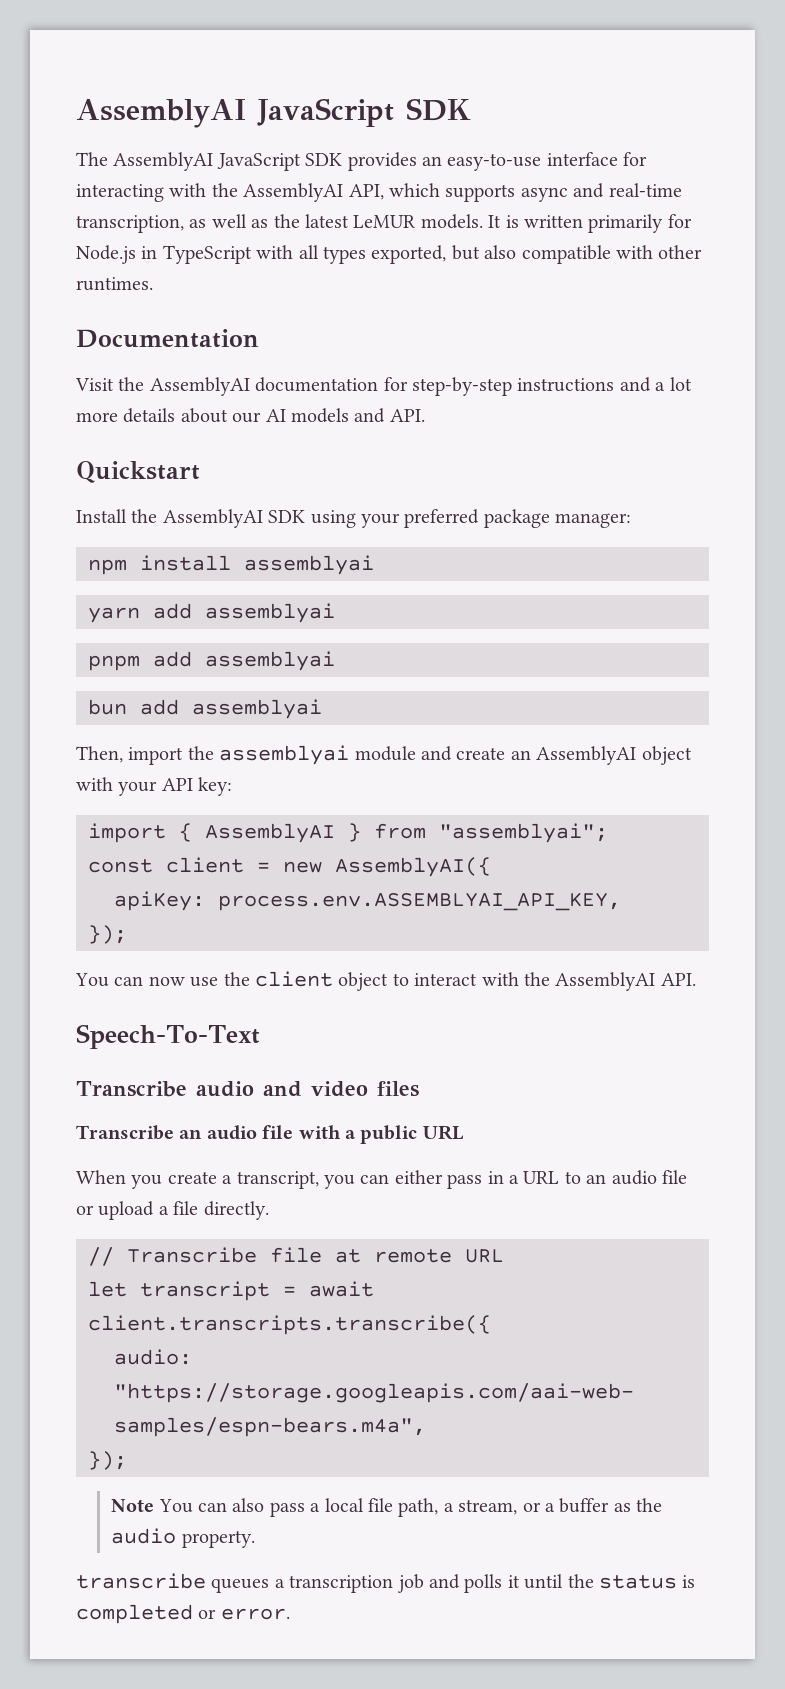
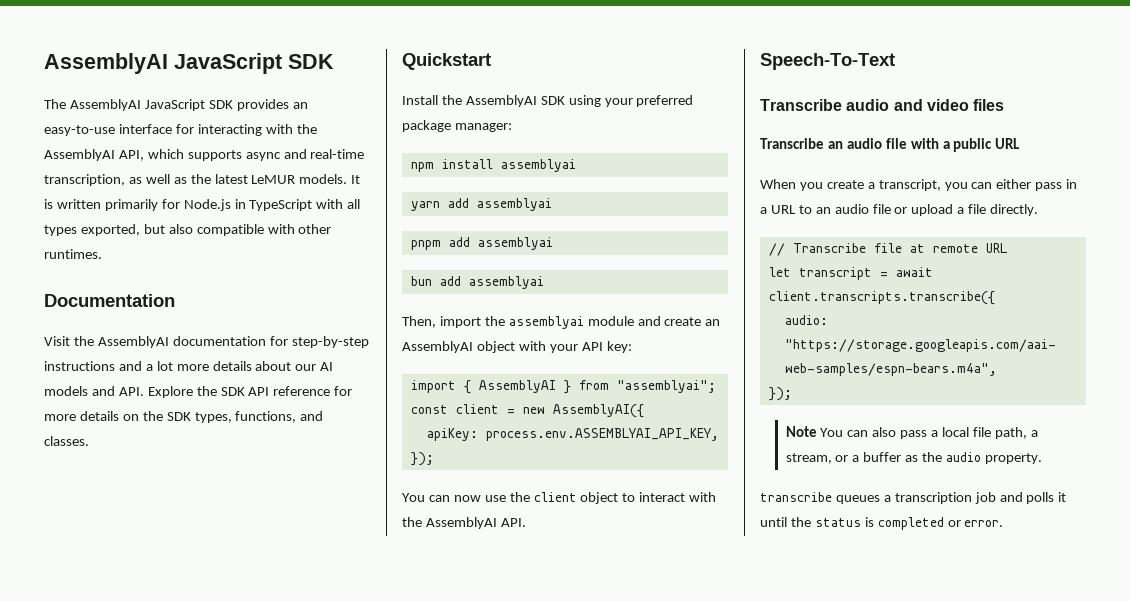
- Visit the AssemblyAI documentation for step-by-step instructions and a lot more details about our AI models and API.
+ Visit the AssemblyAI documentation for step-by-step instructions and a lot more details about our AI models and API. Explore the SDK API reference for more details on the SDK types, functions, and classes.

